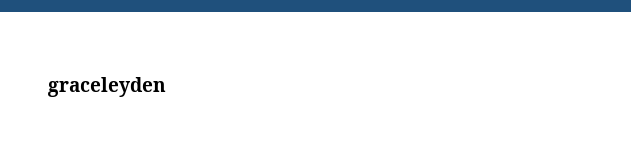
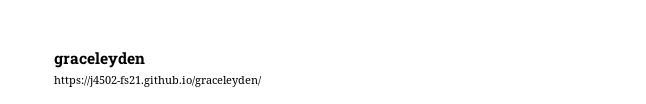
+ https://j4502-fs21.github.io/graceleyden/

